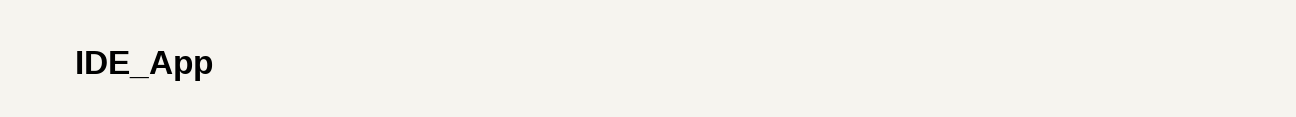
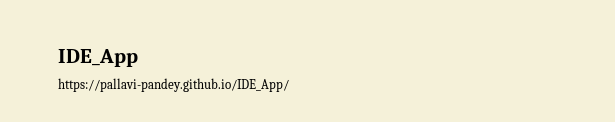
+ https://pallavi-pandey.github.io/IDE_App/

